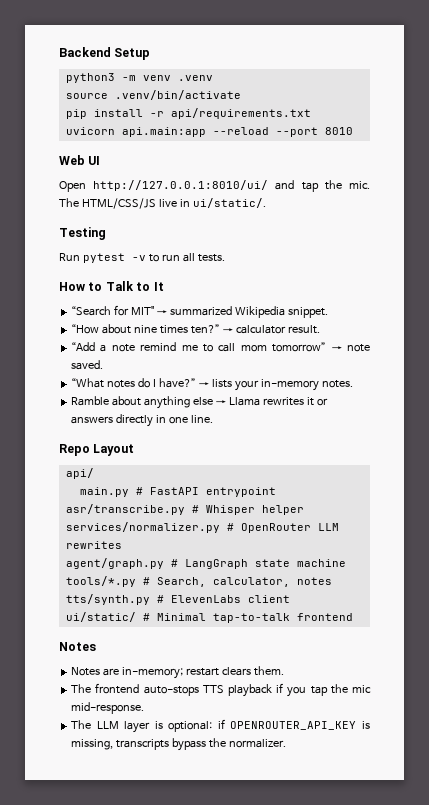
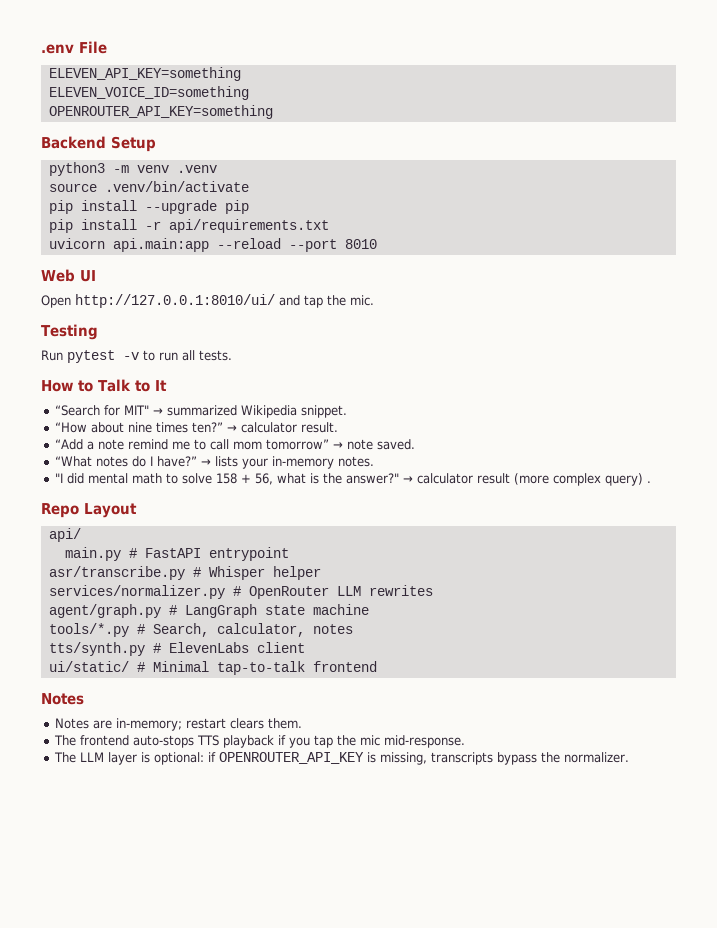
+ .env File
+ ELEVEN_API_KEY=something
+ ELEVEN_VOICE_ID=something
+ OPENROUTER_API_KEY=something
+ pip install --upgrade pip
- The HTML/CSS/JS live in ui/static/.
- Ramble about anything else → Llama rewrites it or answers directly in one line.
+ "I did mental math to solve 158 + 56, what is the answer?" → calculator result (more complex query) .

